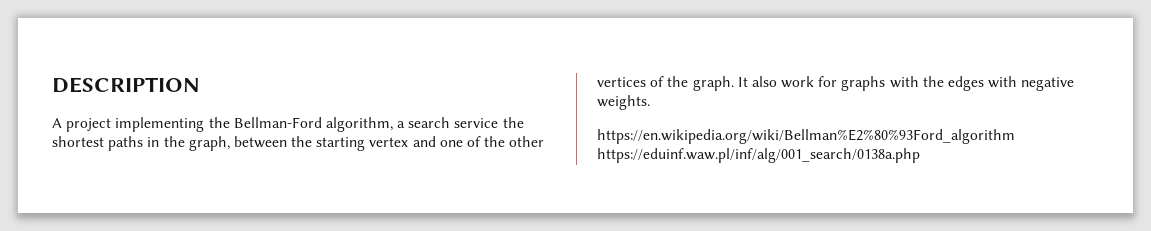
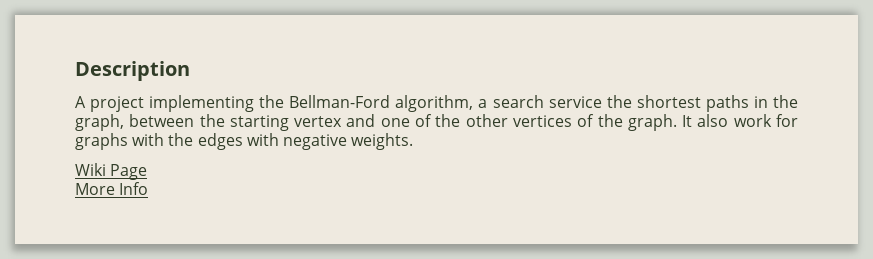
- DESCRIPTION
+ Description
- https://en.wikipedia.org/wiki/Bellman%E2%80%93Ford_algorithm https://eduinf.waw.pl/inf/alg/001_search/0138a.php
+ Wiki Page
+ More Info

